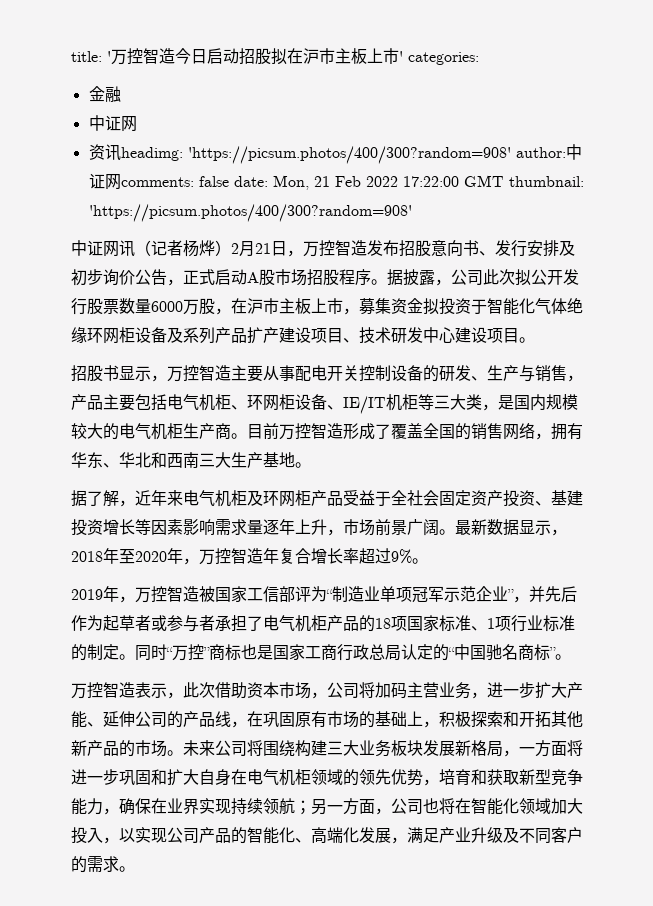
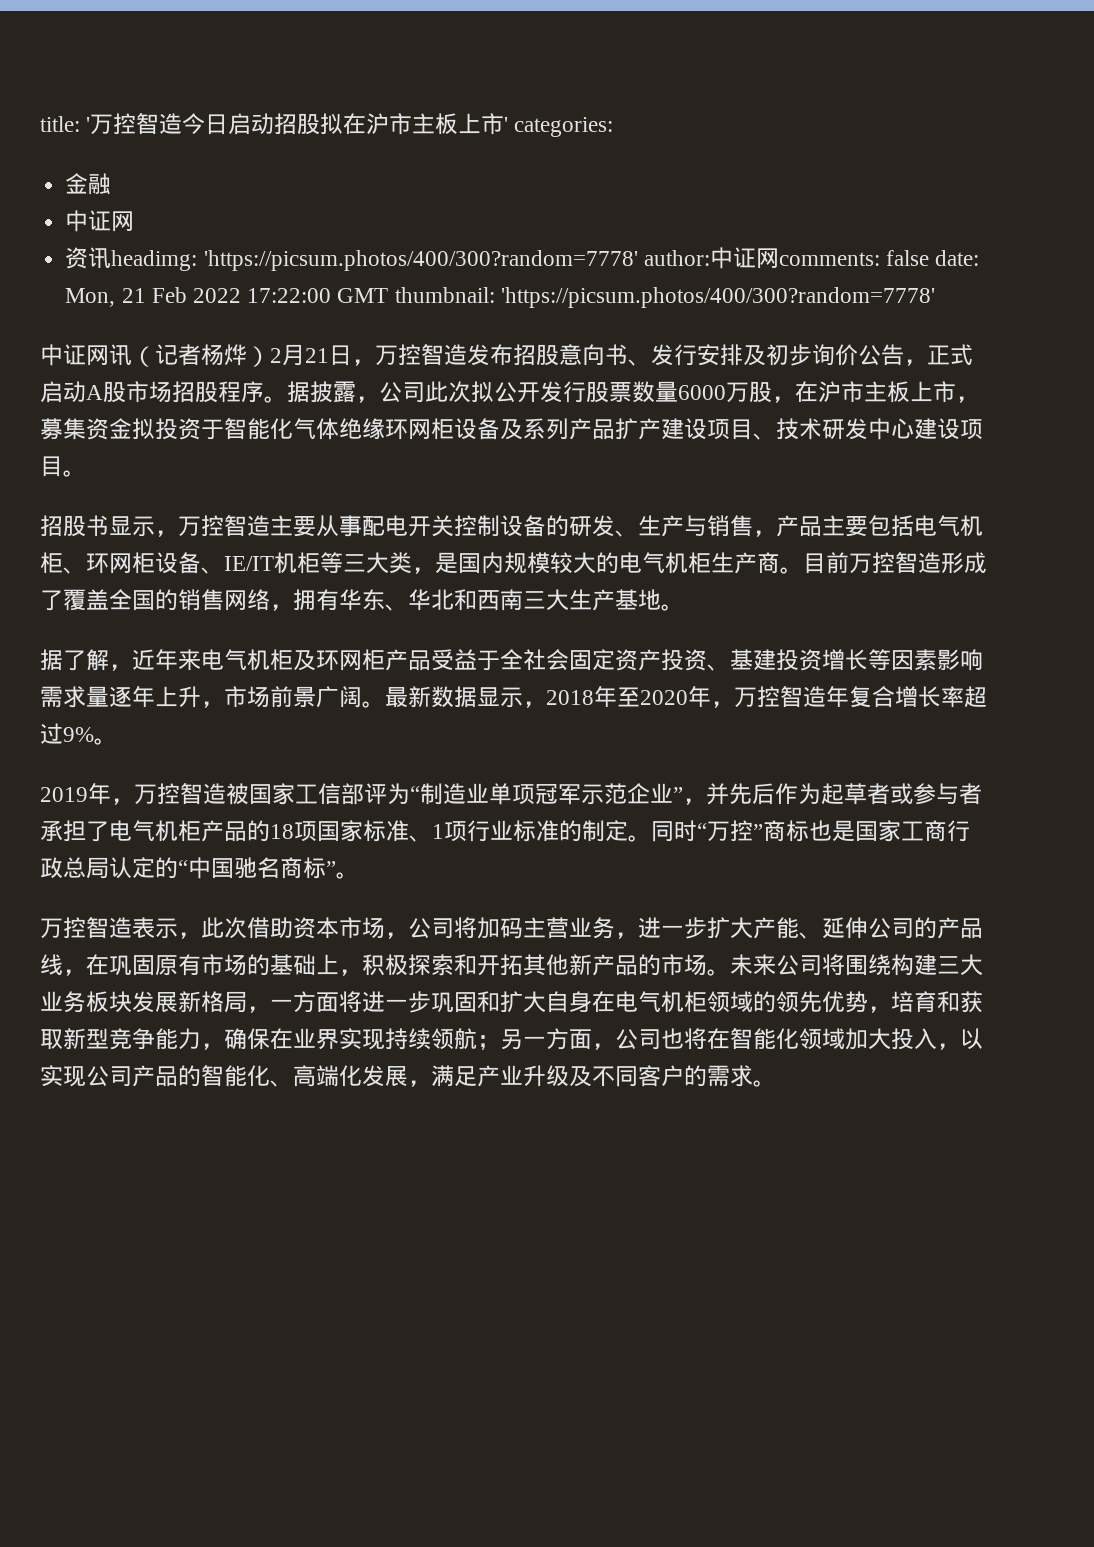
- 资讯headimg: 'https://picsum.photos/400/300?random=908' author:中证网comments: false date: Mon, 21 Feb 2022 17:22:00 GMT thumbnail: 'https://picsum.photos/400/300?random=908'
+ 资讯headimg: 'https://picsum.photos/400/300?random=7778' author:中证网comments: false date: Mon, 21 Feb 2022 17:22:00 GMT thumbnail: 'https://picsum.photos/400/300?random=7778'

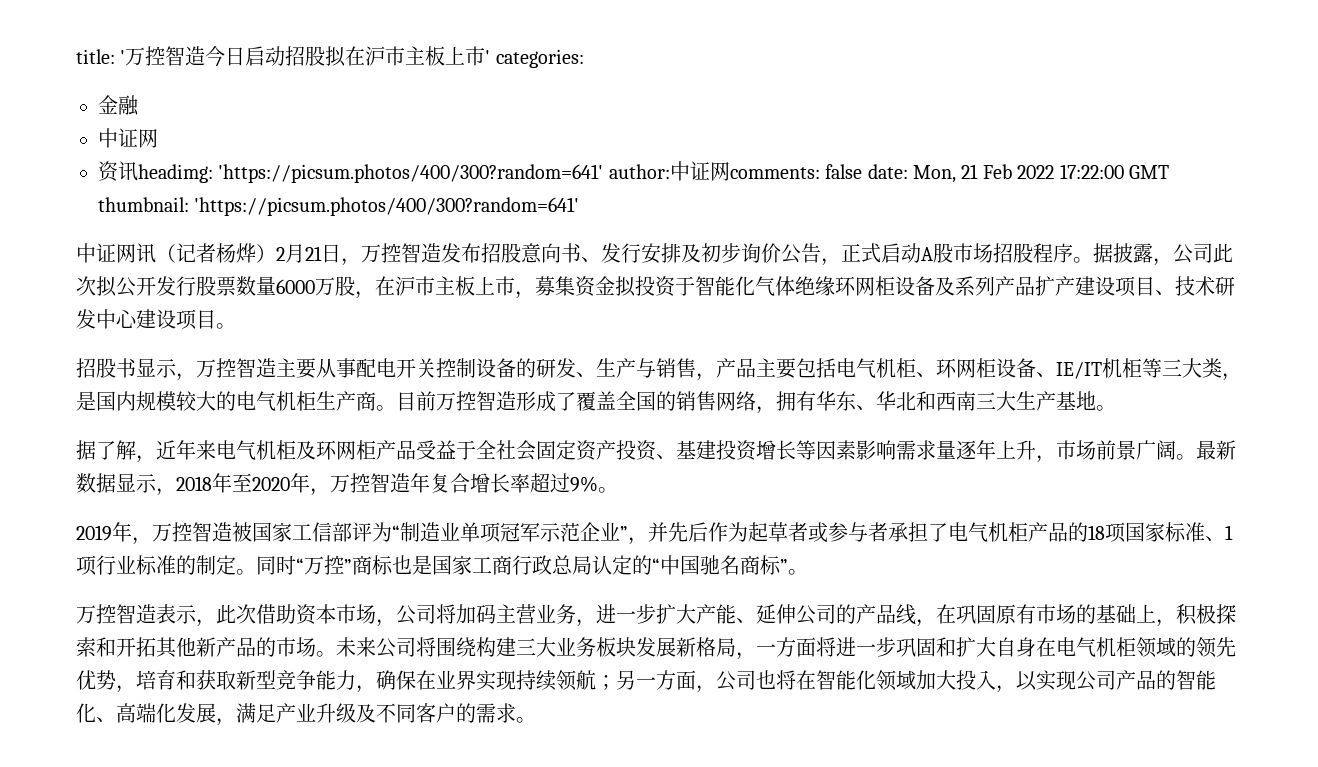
- 资讯headimg: 'https://picsum.photos/400/300?random=7778' author:中证网comments: false date: Mon, 21 Feb 2022 17:22:00 GMT thumbnail: 'https://picsum.photos/400/300?random=7778'
+ 资讯headimg: 'https://picsum.photos/400/300?random=641' author:中证网comments: false date: Mon, 21 Feb 2022 17:22:00 GMT thumbnail: 'https://picsum.photos/400/300?random=641'

